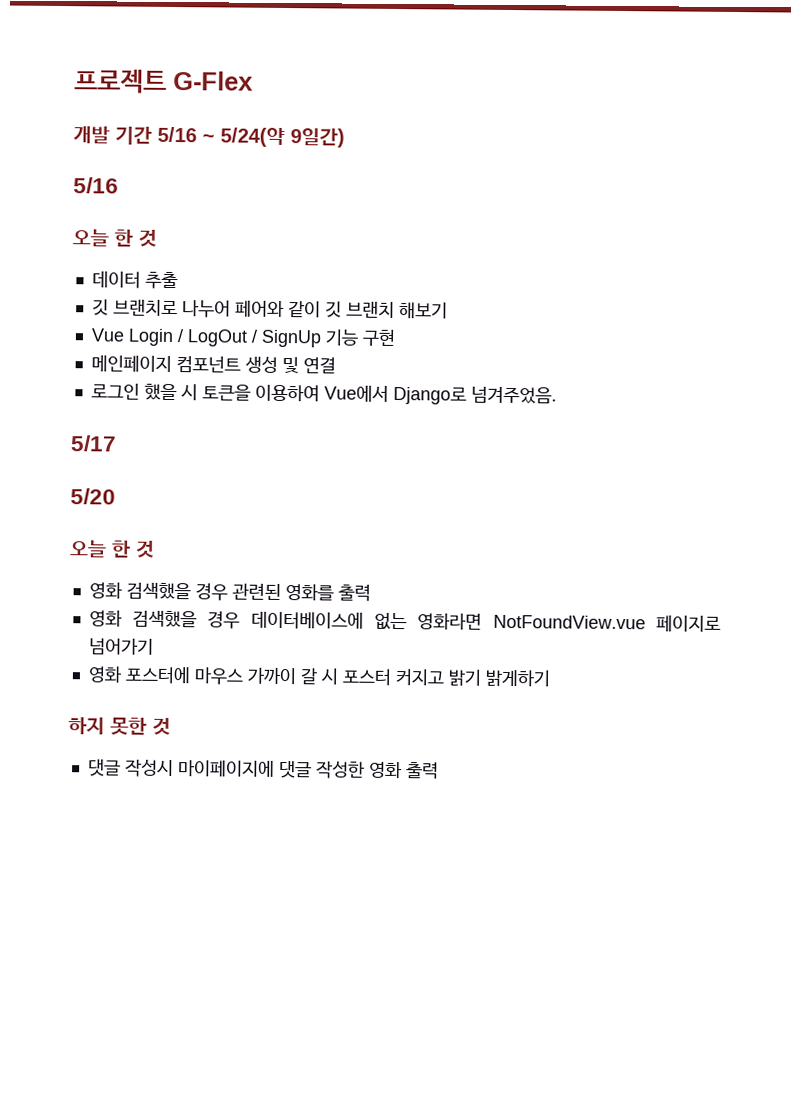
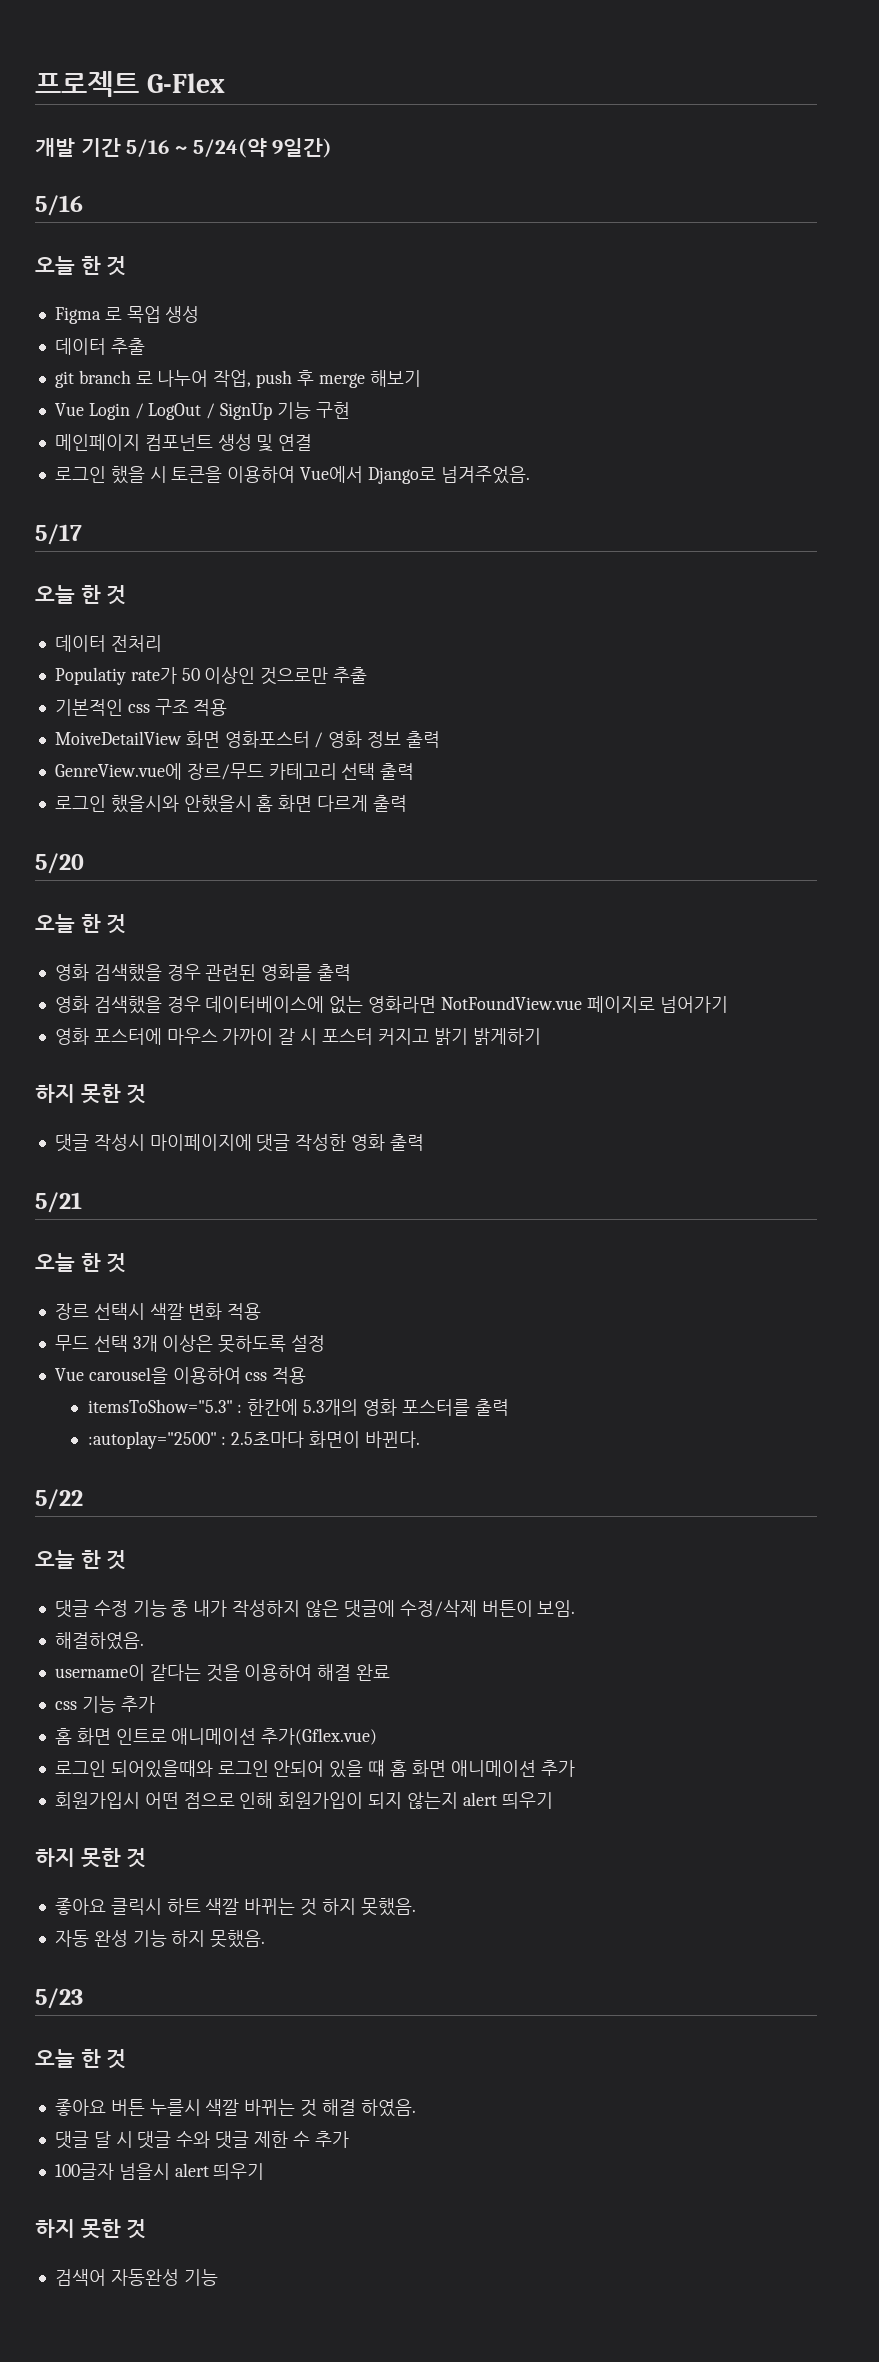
+ Figma 로 목업 생성
  데이터 추출
- 깃 브랜치로 나누어 페어와 같이 깃 브랜치 해보기
+ git branch 로 나누어 작업, push 후 merge 해보기
  5/17
+ 오늘 한 것
+ 데이터 전처리
+ Populatiy rate가 50 이상인 것으로만 추출
+ 기본적인 css 구조 적용
+ MoiveDetailView 화면 영화포스터 / 영화 정보 출력
+ GenreView.vue에 장르/무드 카테고리 선택 출력
+ 로그인 했을시와 안했을시 홈 화면 다르게 출력
+ 5/21
+ 오늘 한 것
+ 장르 선택시 색깔 변화 적용
+ 무드 선택 3개 이상은 못하도록 설정
+ Vue carousel을 이용하여 css 적용
+ itemsToShow="5.3" : 한칸에 5.3개의 영화 포스터를 출력
+ :autoplay="2500" : 2.5초마다 화면이 바뀐다.
+ 5/22
+ 오늘 한 것
+ 댓글 수정 기능 중 내가 작성하지 않은 댓글에 수정/삭제 버튼이 보임.
+ 해결하였음.
+ username이 같다는 것을 이용하여 해결 완료
+ css 기능 추가
+ 홈 화면 인트로 애니메이션 추가(Gflex.vue)
+ 로그인 되어있을때와 로그인 안되어 있을 떄 홈 화면 애니메이션 추가
+ 회원가입시 어떤 점으로 인해 회원가입이 되지 않는지 alert 띄우기
+ 하지 못한 것
+ 좋아요 클릭시 하트 색깔 바뀌는 것 하지 못했음.
+ 자동 완성 기능 하지 못했음.
+ 5/23
+ 오늘 한 것
+ 좋아요 버튼 누를시 색깔 바뀌는 것 해결 하였음.
+ 댓글 달 시 댓글 수와 댓글 제한 수 추가
+ 100글자 넘을시 alert 띄우기
+ 하지 못한 것
+ 검색어 자동완성 기능

